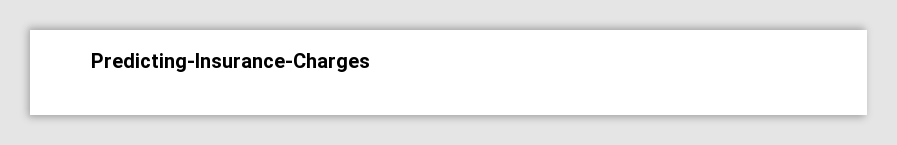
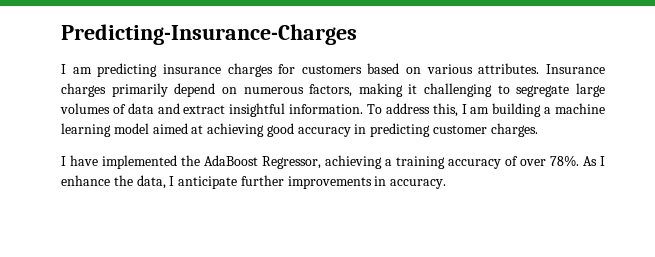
+ I am predicting insurance charges for customers based on various attributes. Insurance charges primarily depend on numerous factors, making it challenging to segregate large volumes of data and extract insightful information. To address this, I am building a machine learning model aimed at achieving good accuracy in predicting customer charges.
+ I have implemented the AdaBoost Regressor, achieving a training accuracy of over 78%. As I enhance the data, I anticipate further improvements in accuracy.

